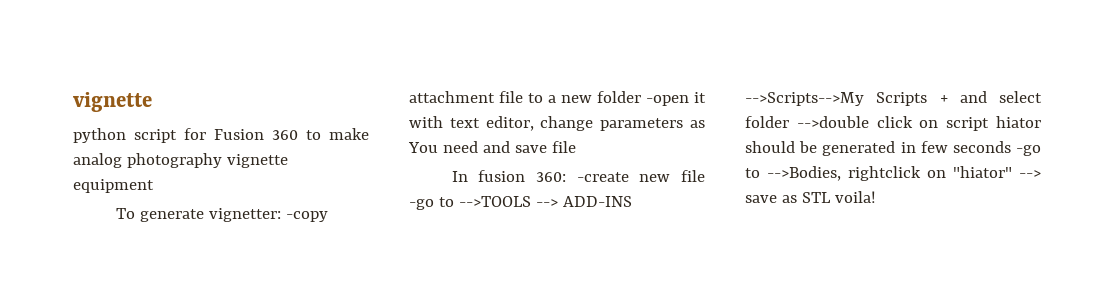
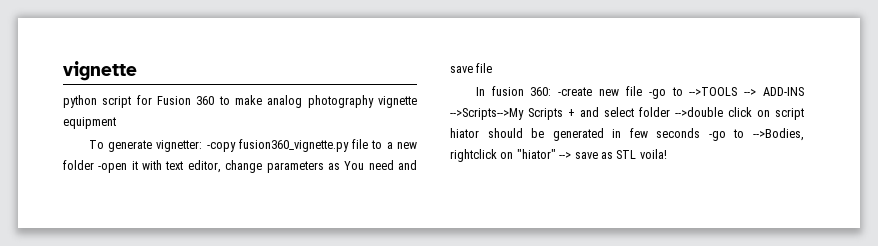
- To generate vignetter: -copy attachment file to a new folder -open it with text editor, change parameters as You need and save file
+ To generate vignetter: -copy fusion360_vignette.py file to a new folder -open it with text editor, change parameters as You need and save file

